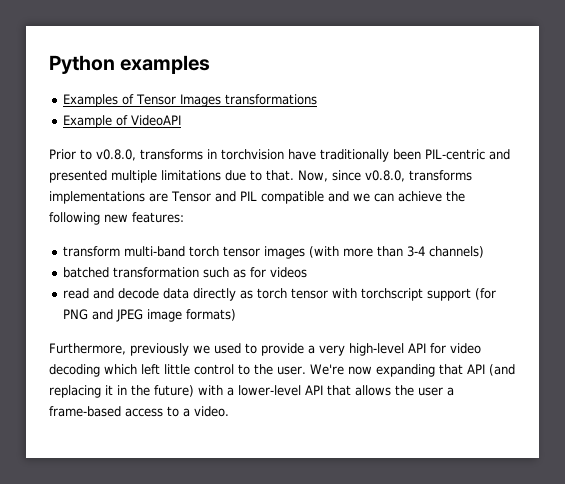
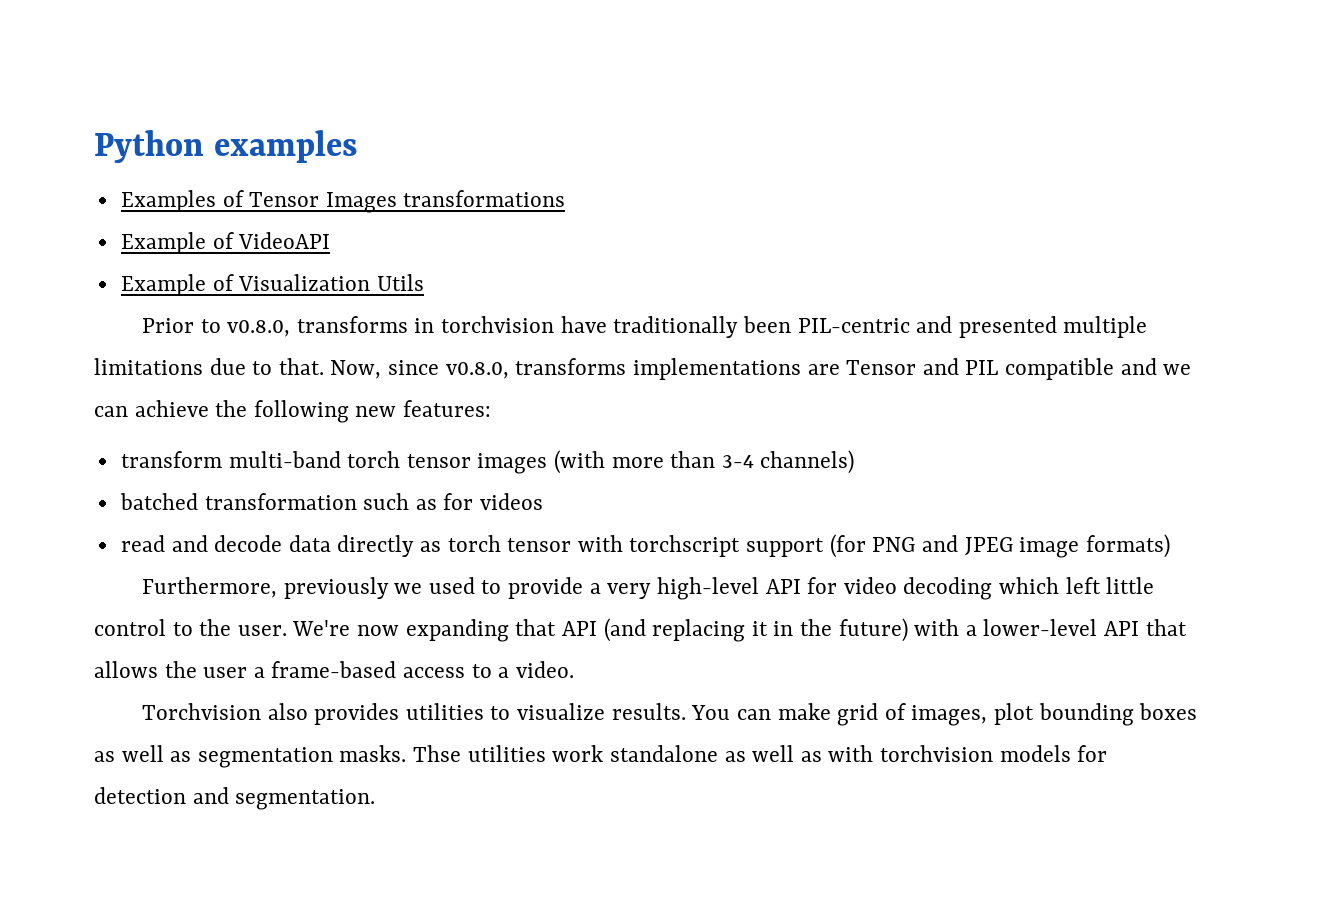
+ Example of Visualization Utils
+ Torchvision also provides utilities to visualize results. You can make grid of images, plot bounding boxes as well as segmentation masks. Thse utilities work standalone as well as with torchvision models for detection and segmentation.

